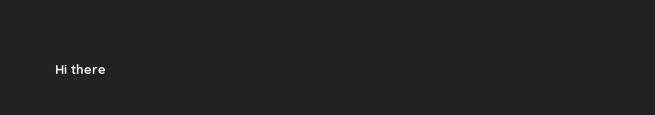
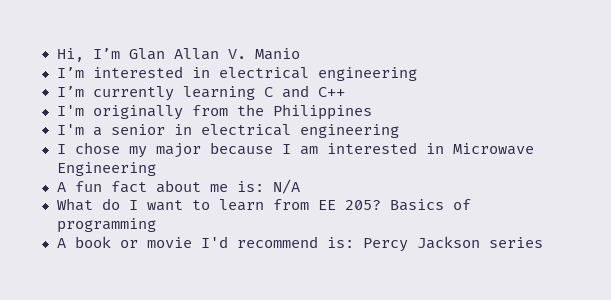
- Hi there
+ Hi, I’m Glan Allan V. Manio
+ I’m interested in electrical engineering
+ I’m currently learning C and C++
+ I'm originally from the Philippines
+ I'm a senior in electrical engineering
+ I chose my major because I am interested in Microwave Engineering
+ A fun fact about me is: N/A
+ What do I want to learn from EE 205? Basics of programming
+ A book or movie I'd recommend is: Percy Jackson series

